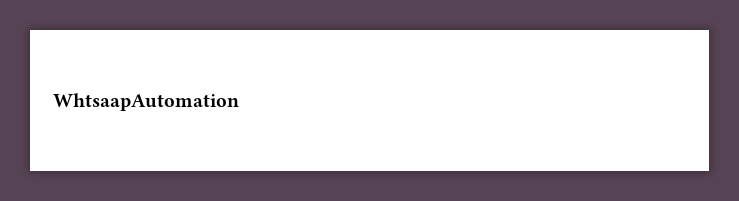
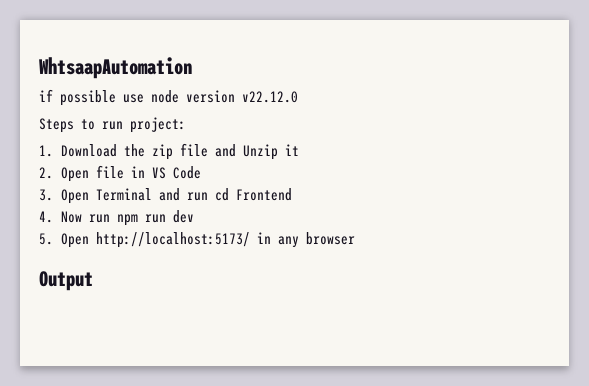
+ if possible use node version v22.12.0
+ Steps to run project:
+ 1. Download the zip file and Unzip it
+ 2. Open file in VS Code
+ 3. Open Terminal and run cd Frontend
+ 4. Now run npm run dev
+ 5. Open http://localhost:5173/ in any browser
+ Output

